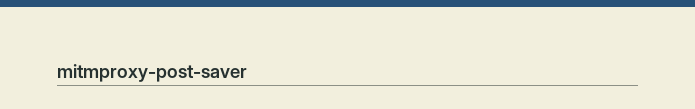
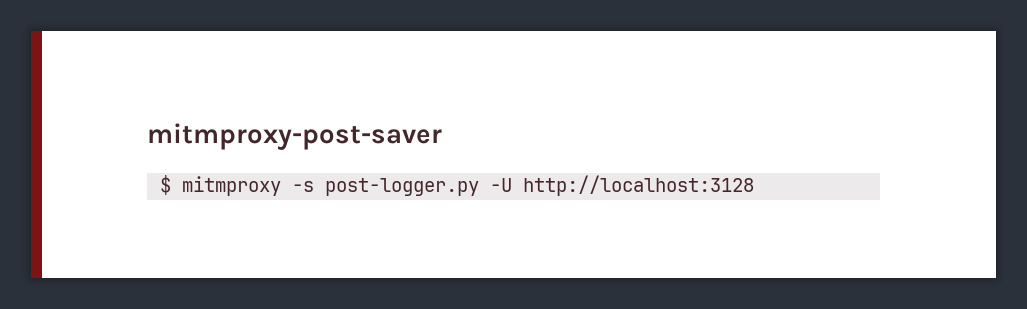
+ $ mitmproxy -s post-logger.py -U http://localhost:3128

